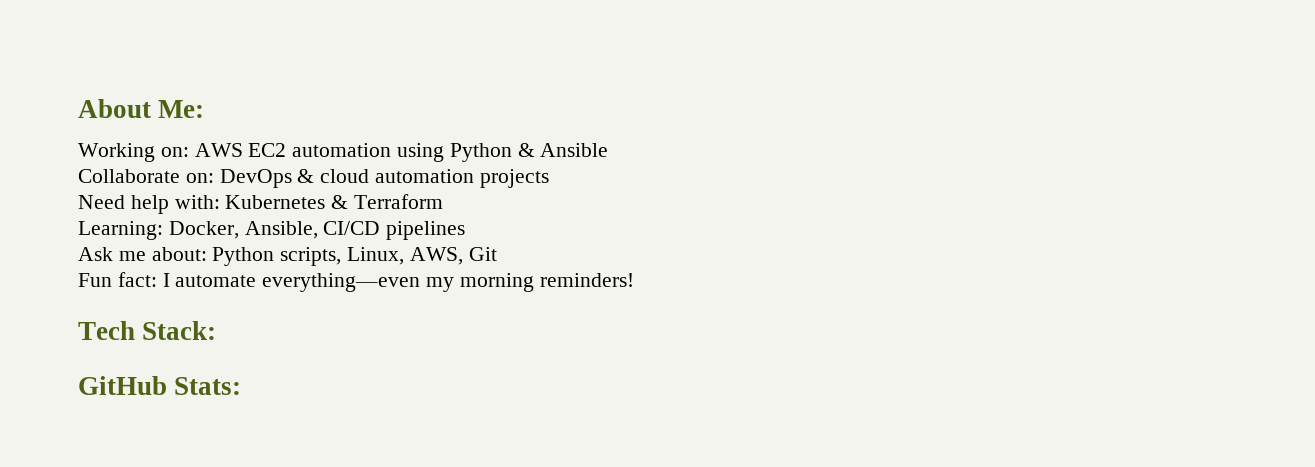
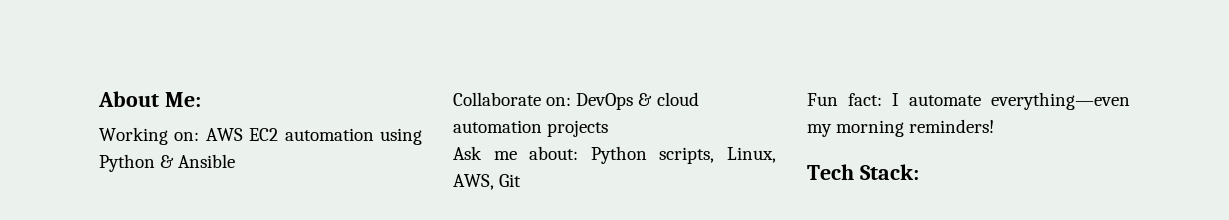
- Need help with: Kubernetes & Terraform
- Learning: Docker, Ansible, CI/CD pipelines
- GitHub Stats:

